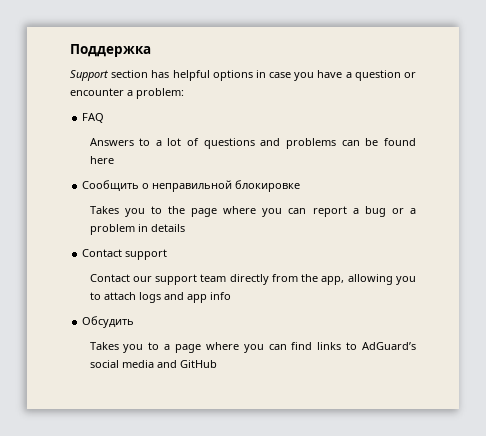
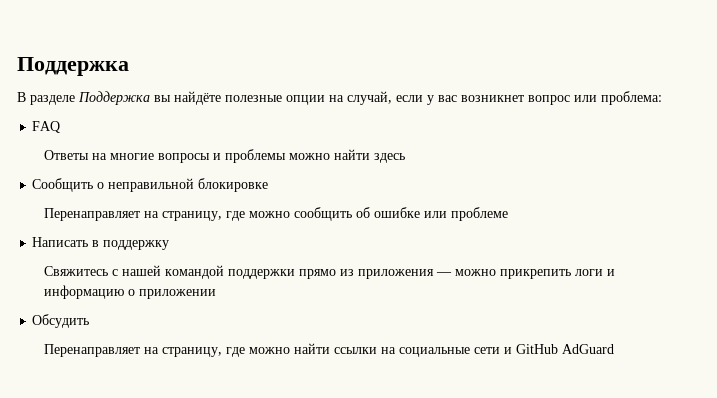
- Support section has helpful options in case you have a question or encounter a problem:
+ В разделе Поддержка вы найдёте полезные опции на случай, если у вас возникнет вопрос или проблема:
  FAQ
- Answers to a lot of questions and problems can be found here
+ Ответы на многие вопросы и проблемы можно найти здесь
  Сообщить о неправильной блокировке
- Takes you to the page where you can report a bug or a problem in details
- Contact support
- Contact our support team directly from the app, allowing you to attach logs and app info
+ Перенаправляет на страницу, где можно сообщить об ошибке или проблеме
+ Написать в поддержку
+ Свяжитесь с нашей командой поддержки прямо из приложения — можно прикрепить логи и информацию о приложении
  Обсудить
- Takes you to a page where you can find links to AdGuard’s social media and GitHub
+ Перенаправляет на страницу, где можно найти ссылки на социальные сети и GitHub AdGuard

